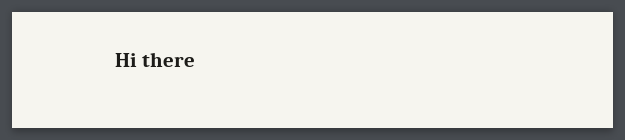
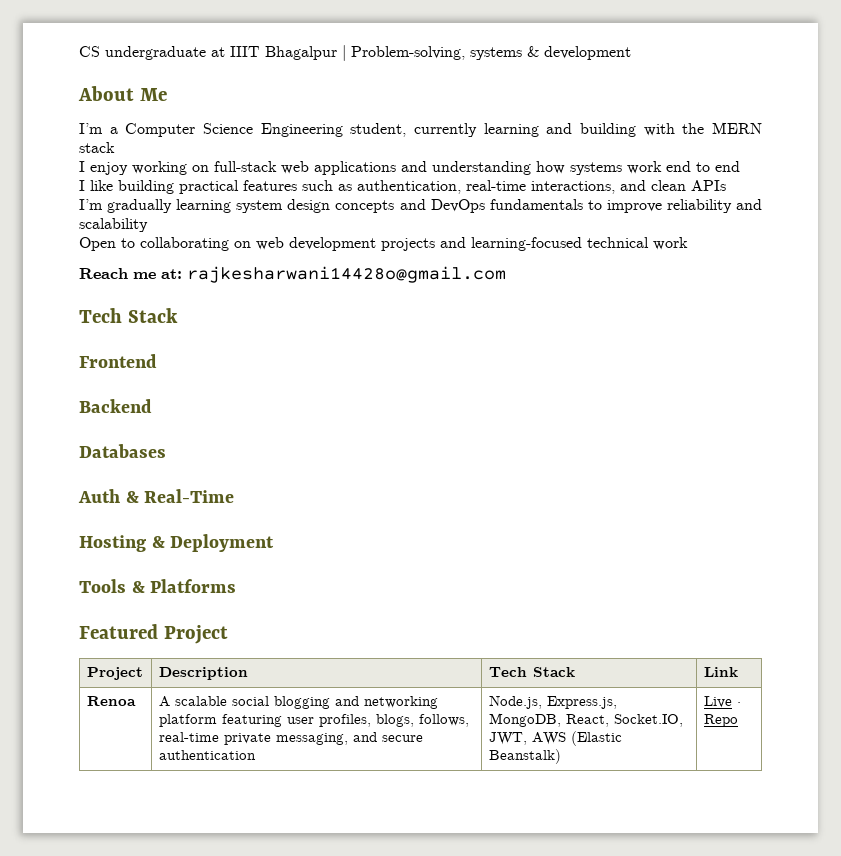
- Hi there
+ CS undergraduate at IIIT Bhagalpur | Problem-solving, systems & development
+ About Me
+ I’m a Computer Science Engineering student, currently learning and building with the MERN stack
+ I enjoy working on full-stack web applications and understanding how systems work end to end
+ I like building practical features such as authentication, real-time interactions, and clean APIs
+ I’m gradually learning system design concepts and DevOps fundamentals to improve reliability and scalability
+ Open to collaborating on web development projects and learning-focused technical work
+ Reach me at: rajkesharwani14428o@gmail.com
+ Tech Stack
+ Frontend
+ Backend
+ Databases
+ Auth & Real-Time
+ Hosting & Deployment
+ Tools & Platforms
+ Featured Project
+ Project | Description | Tech Stack | Link
+ Renoa | A scalable social blogging and networking platform featuring user profiles, blogs, follows, real-time private messaging, and secure authentication | Node.js, Express.js, MongoDB, React, Socket.IO, JWT, AWS (Elastic Beanstalk) | Live · Repo

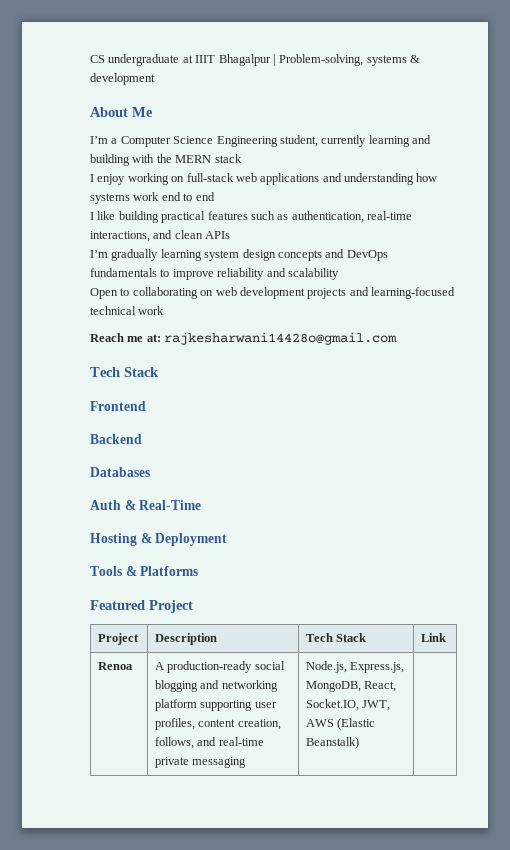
- Renoa | A scalable social blogging and networking platform featuring user profiles, blogs, follows, real-time private messaging, and secure authentication | Node.js, Express.js, MongoDB, React, Socket.IO, JWT, AWS (Elastic Beanstalk) | Live · Repo
+ Renoa | A production-ready social blogging and networking platform supporting user profiles, content creation, follows, and real-time private messaging | Node.js, Express.js, MongoDB, React, Socket.IO, JWT, AWS (Elastic Beanstalk) |

